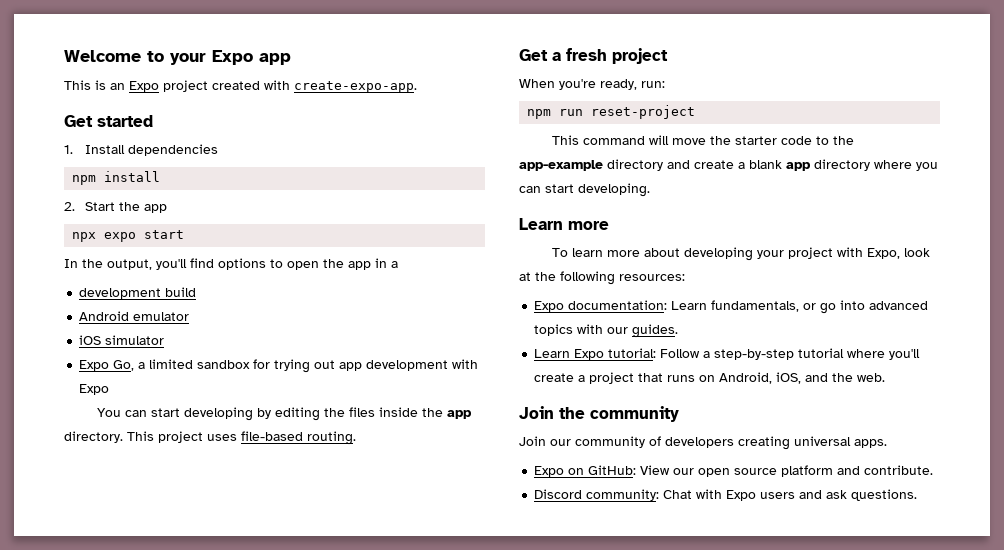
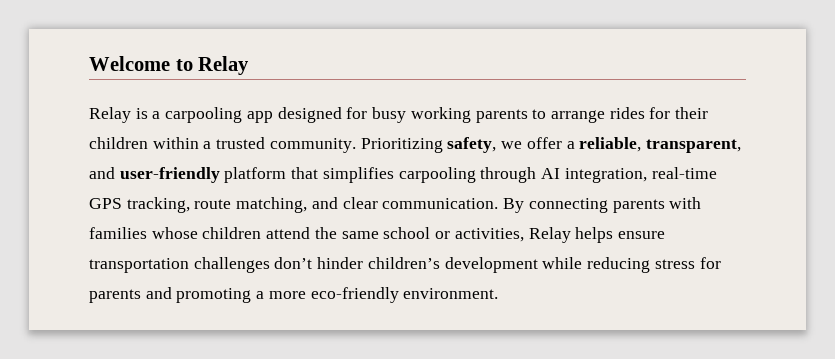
- Welcome to your Expo app
- This is an Expo project created with create-expo-app.
- Get started
- 1. Install dependencies
- npm install
- 2. Start the app
- npx expo start
- In the output, you'll find options to open the app in a
- development build
- Android emulator
- iOS simulator
- Expo Go, a limited sandbox for trying out app development with Expo
- You can start developing by editing the files inside the app directory. This project uses file-based routing.
- Get a fresh project
- When you're ready, run:
- npm run reset-project
- This command will move the starter code to the app-example directory and create a blank app directory where you can start developing.
- Learn more
- To learn more about developing your project with Expo, look at the following resources:
- Expo documentation: Learn fundamentals, or go into advanced topics with our guides.
- Learn Expo tutorial: Follow a step-by-step tutorial where you'll create a project that runs on Android, iOS, and the web.
- Join the community
- Join our community of developers creating universal apps.
- Expo on GitHub: View our open source platform and contribute.
- Discord community: Chat with Expo users and ask questions.
+ Welcome to Relay
+ Relay is a carpooling app designed for busy working parents to arrange rides for their children within a trusted community. Prioritizing safety, we offer a reliable, transparent, and user-friendly platform that simplifies carpooling through AI integration, real-time GPS tracking, route matching, and clear communication. By connecting parents with families whose children attend the same school or activities, Relay helps ensure transportation challenges don’t hinder children’s development while reducing stress for parents and promoting a more eco-friendly environment.

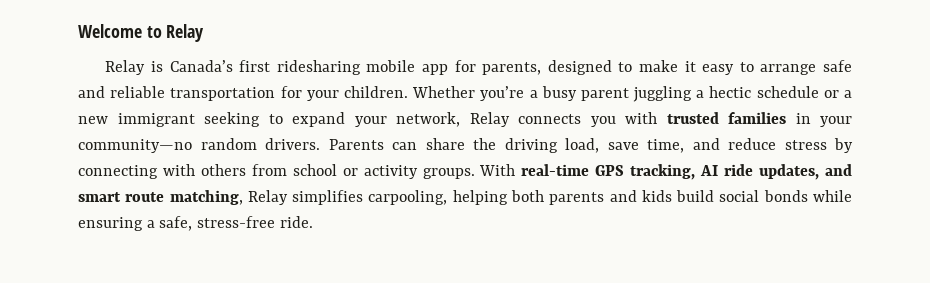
- Relay is a carpooling app designed for busy working parents to arrange rides for their children within a trusted community. Prioritizing safety, we offer a reliable, transparent, and user-friendly platform that simplifies carpooling through AI integration, real-time GPS tracking, route matching, and clear communication. By connecting parents with families whose children attend the same school or activities, Relay helps ensure transportation challenges don’t hinder children’s development while reducing stress for parents and promoting a more eco-friendly environment.
+ Relay is Canada’s first ridesharing mobile app for parents, designed to make it easy to arrange safe and reliable transportation for your children. Whether you’re a busy parent juggling a hectic schedule or a new immigrant seeking to expand your network, Relay connects you with trusted families in your community—no random drivers. Parents can share the driving load, save time, and reduce stress by connecting with others from school or activity groups. With real-time GPS tracking, AI ride updates, and smart route matching, Relay simplifies carpooling, helping both parents and kids build social bonds while ensuring a safe, stress-free ride.

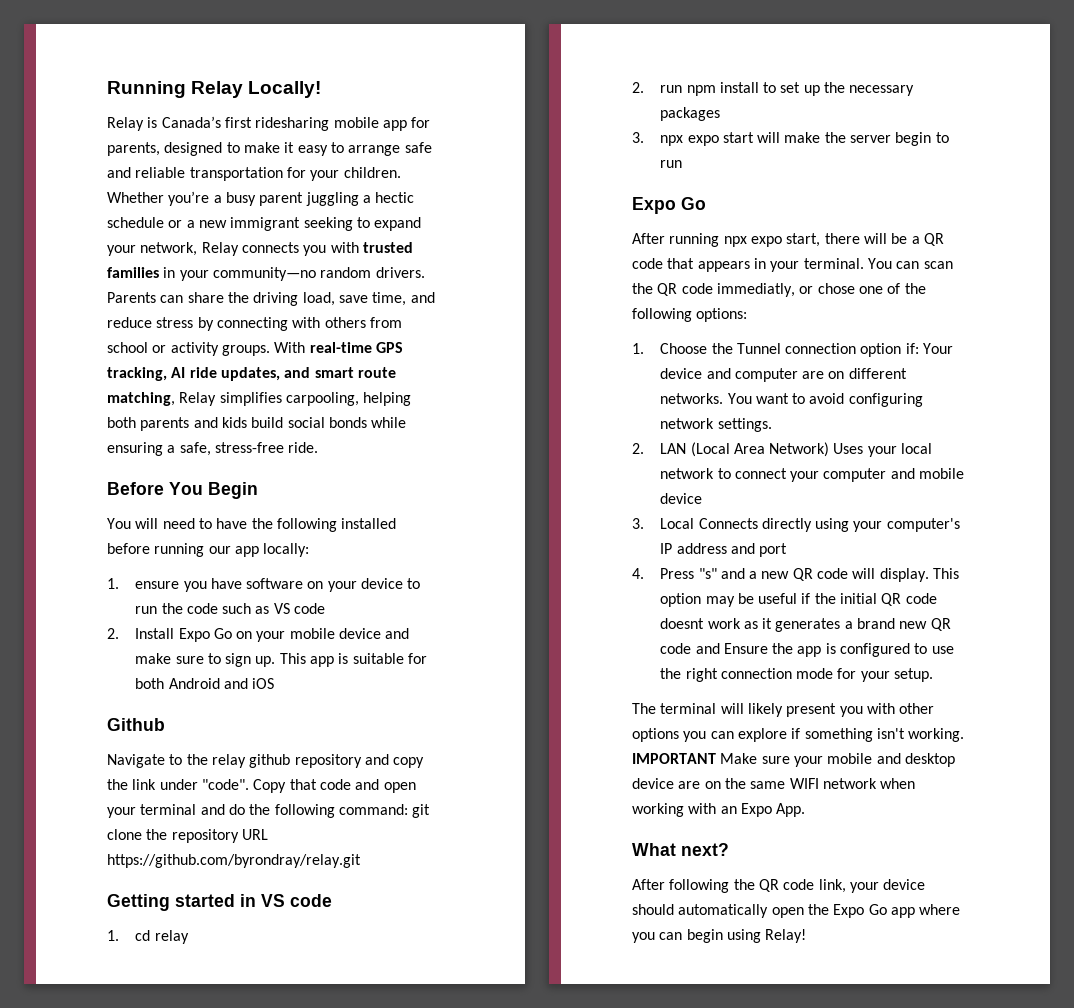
- Welcome to Relay
+ Running Relay Locally!
+ Before You Begin
+ You will need to have the following installed before running our app locally:
+ 1. ensure you have software on your device to run the code such as VS code
+ 2. Install Expo Go on your mobile device and make sure to sign up. This app is suitable for both Android and iOS
+ Github
+ Navigate to the relay github repository and copy the link under "code". Copy that code and open your terminal and do the following command: git clone the repository URL https://github.com/byrondray/relay.git
+ Getting started in VS code
+ 1. cd relay
+ 2. run npm install to set up the necessary packages
+ 3. npx expo start will make the server begin to run
+ Expo Go
+ After running npx expo start, there will be a QR code that appears in your terminal. You can scan the QR code immediatly, or chose one of the following options:
+ 1. Choose the Tunnel connection option if: Your device and computer are on different networks. You want to avoid configuring network settings.
+ 2. LAN (Local Area Network) Uses your local network to connect your computer and mobile device
+ 3. Local Connects directly using your computer's IP address and port
+ 4. Press "s" and a new QR code will display. This option may be useful if the initial QR code doesnt work as it generates a brand new QR code and Ensure the app is configured to use the right connection mode for your setup.
+ The terminal will likely present you with other options you can explore if something isn't working. IMPORTANT Make sure your mobile and desktop device are on the same WIFI network when working with an Expo App.
+ What next?
+ After following the QR code link, your device should automatically open the Expo Go app where you can begin using Relay!

